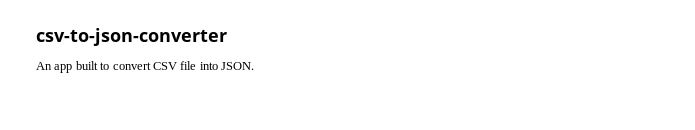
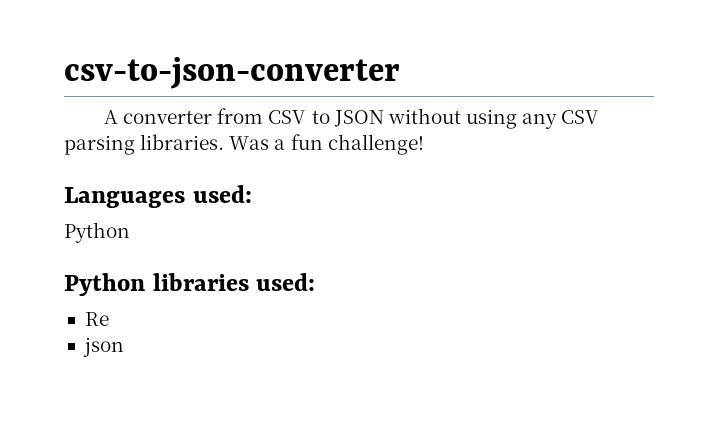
- An app built to convert CSV file into JSON.
+ A converter from CSV to JSON without using any CSV parsing libraries. Was a fun challenge!
+ Languages used:
+ Python
+ Python libraries used:
+ Re
+ json

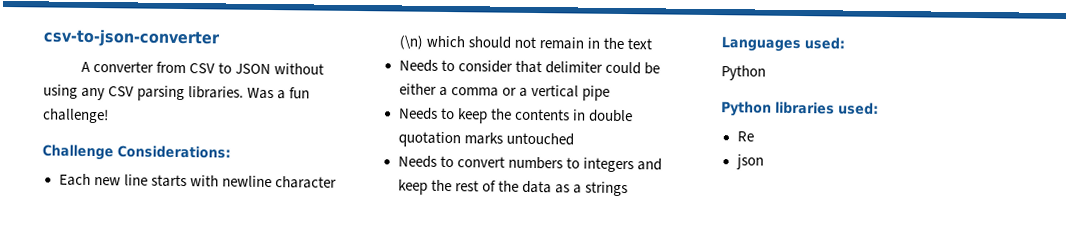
+ Challenge Considerations:
+ Each new line starts with newline character (\n) which should not remain in the text
+ Needs to consider that delimiter could be either a comma or a vertical pipe
+ Needs to keep the contents in double quotation marks untouched
+ Needs to convert numbers to integers and keep the rest of the data as a strings

